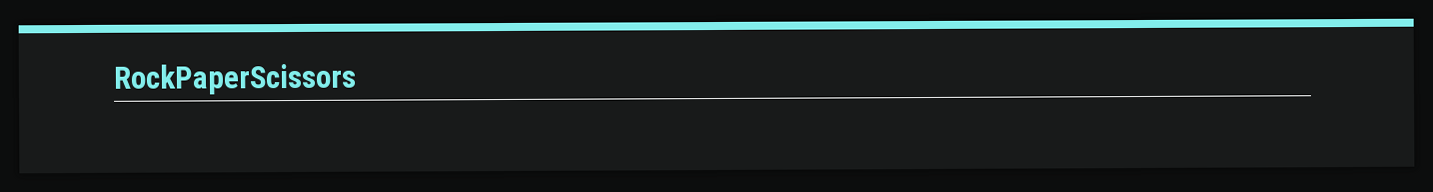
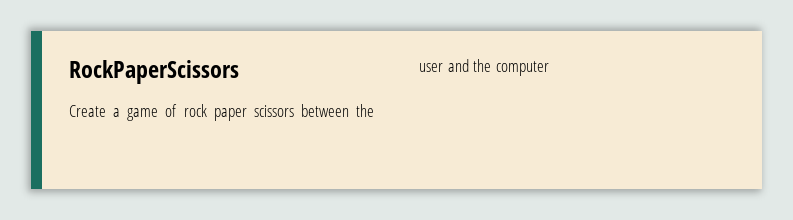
+ Create a game of rock paper scissors between the user and the computer

